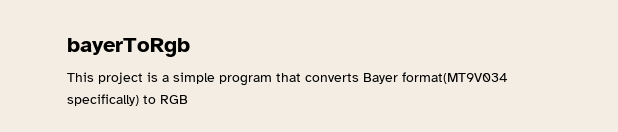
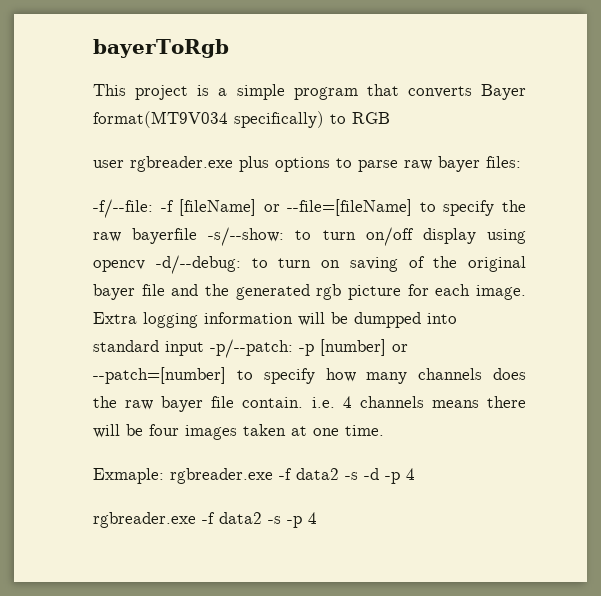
+ user rgbreader.exe plus options to parse raw bayer files:
+ -f/--file: -f [fileName] or --file=[fileName] to specify the raw bayerfile -s/--show: to turn on/off display using opencv -d/--debug: to turn on saving of the original bayer file and the generated rgb picture for each image. Extra logging information will be dumpped into standard input -p/--patch: -p [number] or --patch=[number] to specify how many channels does the raw bayer file contain. i.e. 4 channels means there will be four images taken at one time.
+ Exmaple: rgbreader.exe -f data2 -s -d -p 4
+ rgbreader.exe -f data2 -s -p 4

